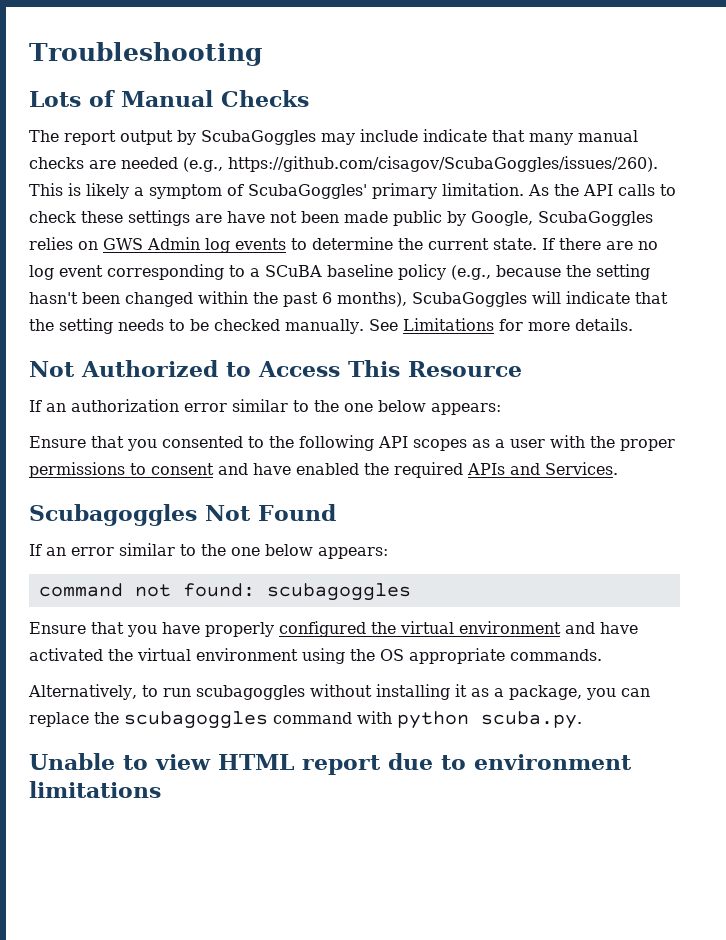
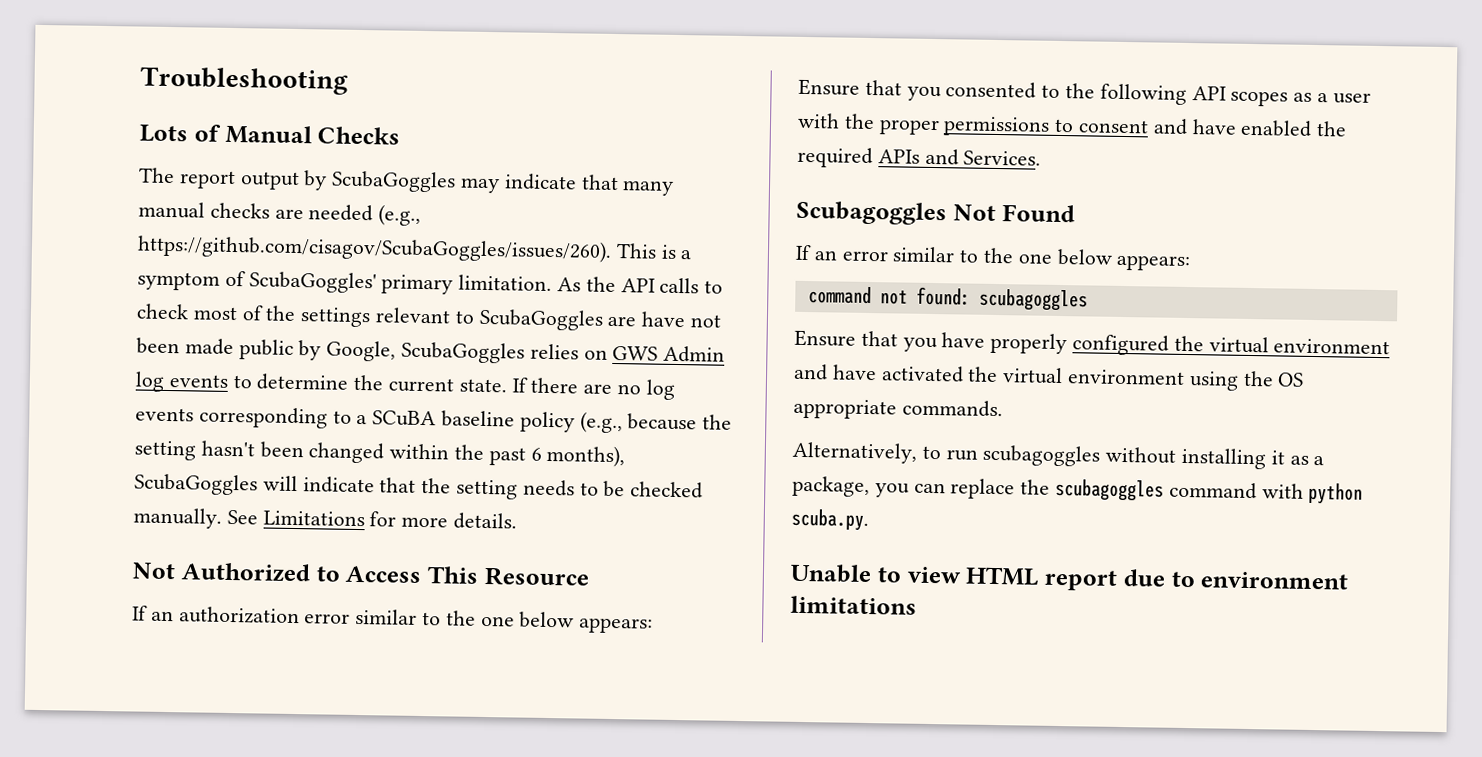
- The report output by ScubaGoggles may include indicate that many manual checks are needed (e.g., https://github.com/cisagov/ScubaGoggles/issues/260). This is likely a symptom of ScubaGoggles' primary limitation.
+ The report output by ScubaGoggles may indicate that many manual checks are needed (e.g., https://github.com/cisagov/ScubaGoggles/issues/260). This is a symptom of ScubaGoggles' primary limitation.
- As the API calls to check these settings are have not been made public by Google, ScubaGoggles relies on GWS Admin log events to determine the current state.
+ As the API calls to check most of the settings relevant to ScubaGoggles are have not been made public by Google, ScubaGoggles relies on GWS Admin log events to determine the current state.
- If there are no log event corresponding to a SCuBA baseline policy (e.g., because the setting hasn't been changed within the past 6 months), ScubaGoggles will indicate that the setting needs to be checked manually.
+ If there are no log events corresponding to a SCuBA baseline policy (e.g., because the setting hasn't been changed within the past 6 months), ScubaGoggles will indicate that the setting needs to be checked manually.

